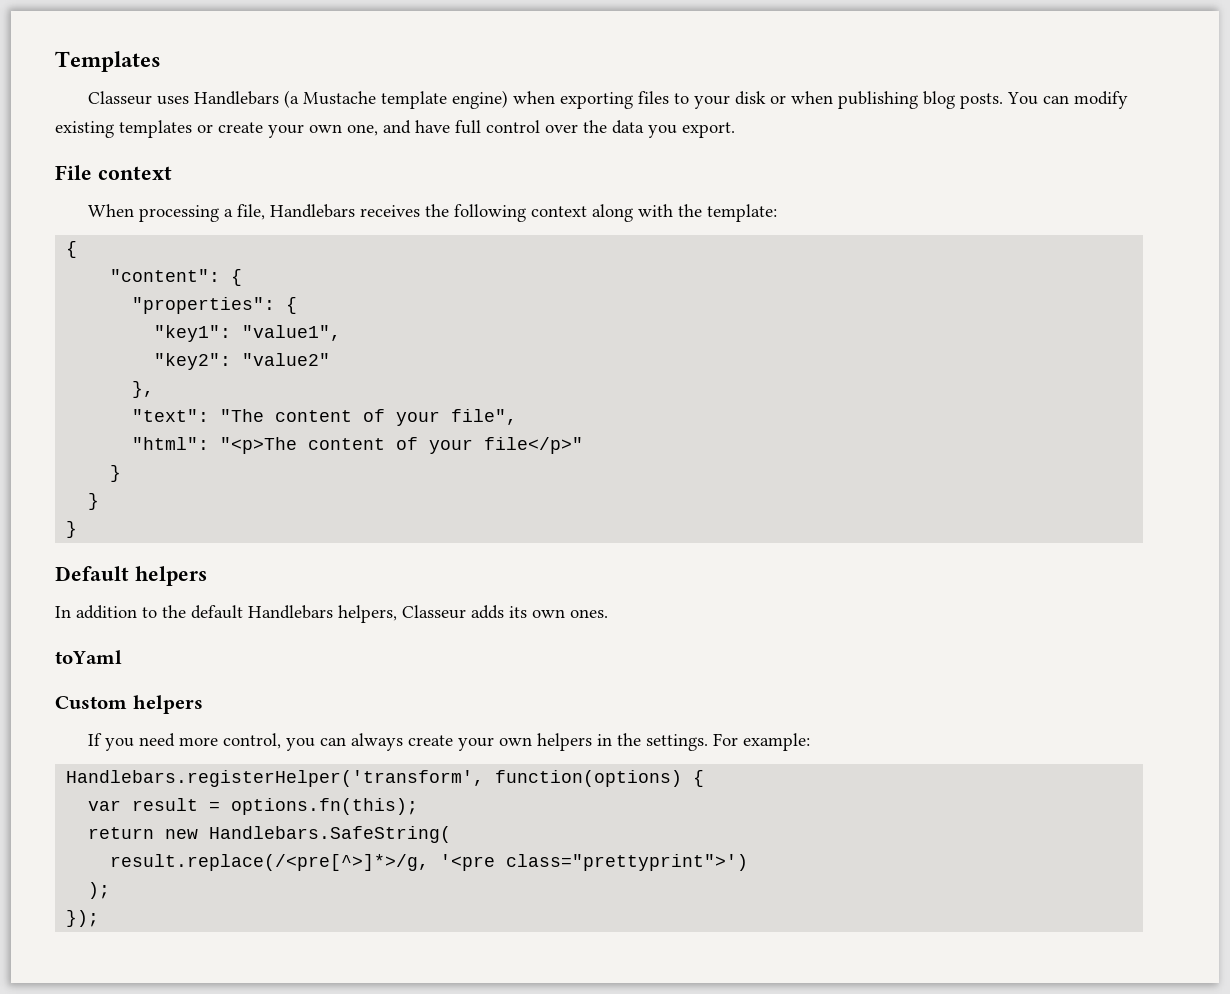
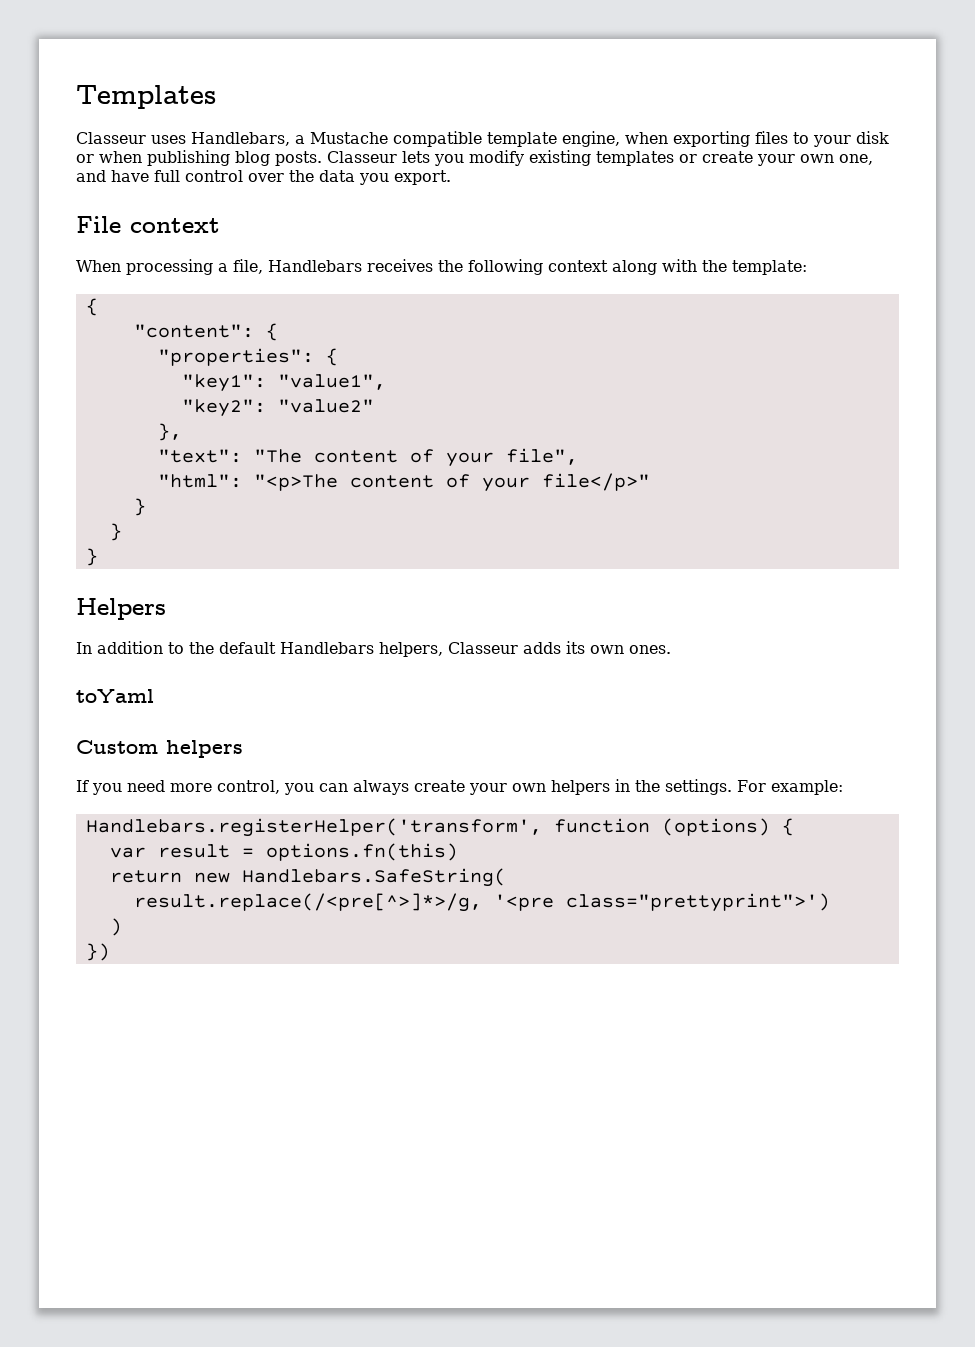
- Classeur uses Handlebars (a Mustache template engine) when exporting files to your disk or when publishing blog posts.
+ Classeur uses Handlebars, a Mustache compatible template engine, when exporting files to your disk or when publishing blog posts.
- You can modify existing templates or create your own one, and have full control over the data you export.
+ Classeur lets you modify existing templates or create your own one, and have full control over the data you export.
- Default helpers
+ Helpers
- Handlebars.registerHelper('transform', function(options) {
+ Handlebars.registerHelper('transform', function (options) {
- var result = options.fn(this);
+ var result = options.fn(this)
- );
- });
+ )
+ })

